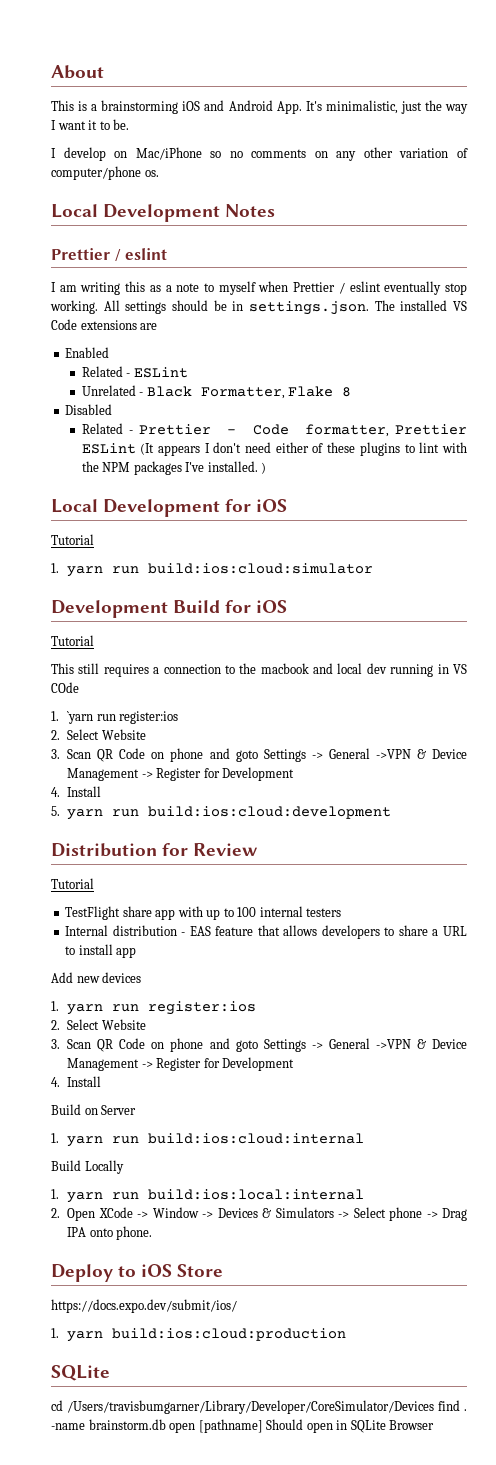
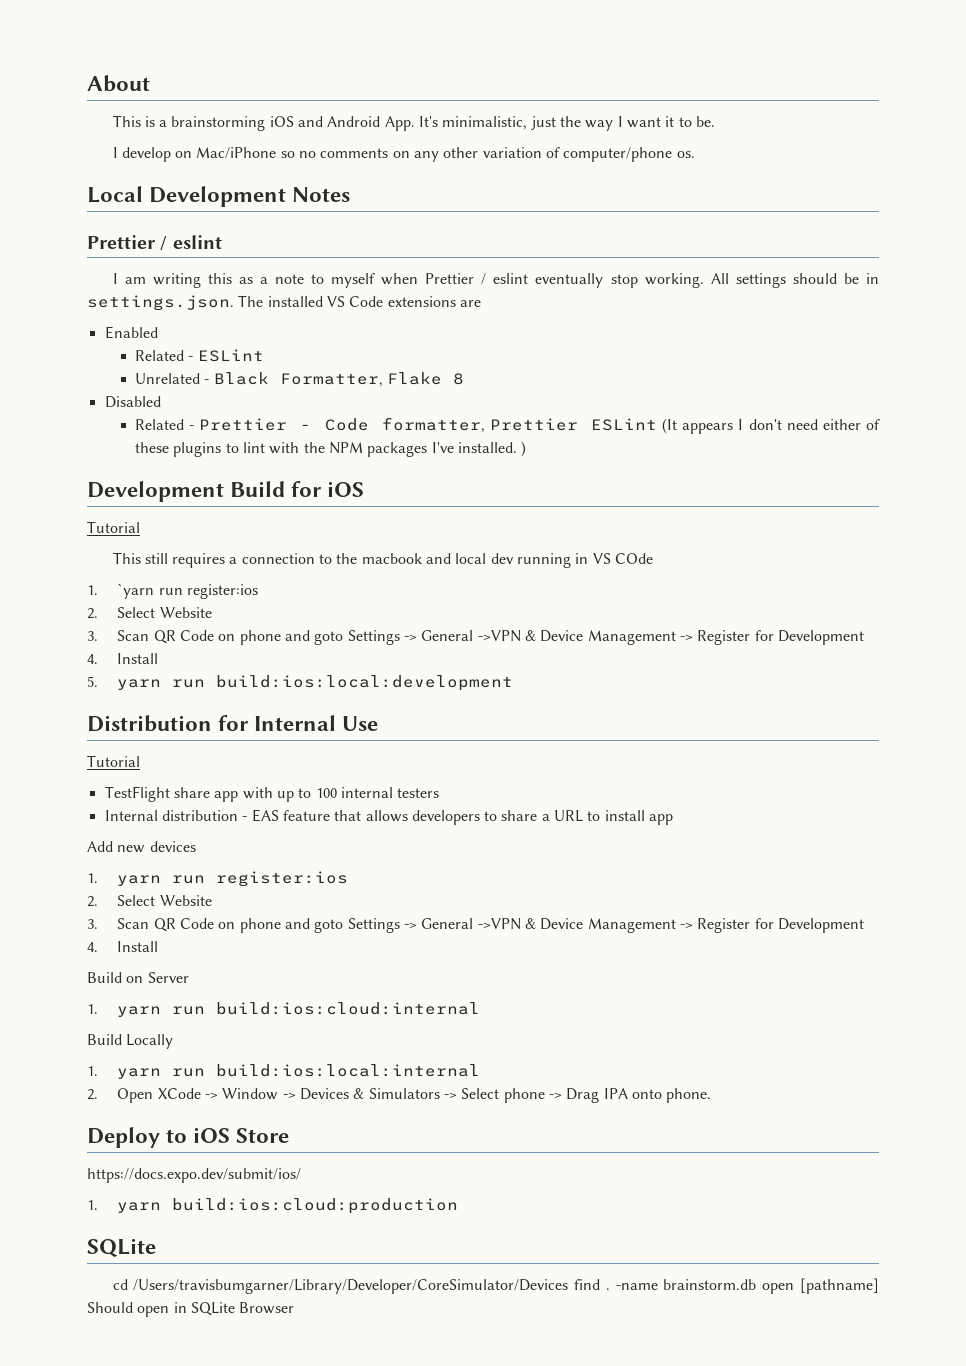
- Local Development for iOS
- Tutorial
- 1. yarn run build:ios:cloud:simulator
- 5. yarn run build:ios:cloud:development
+ 5. yarn run build:ios:local:development
- Distribution for Review
+ Distribution for Internal Use

